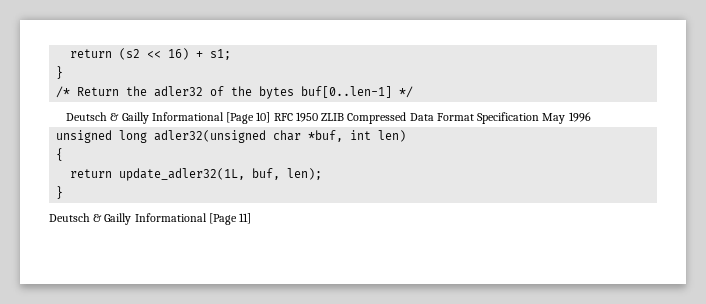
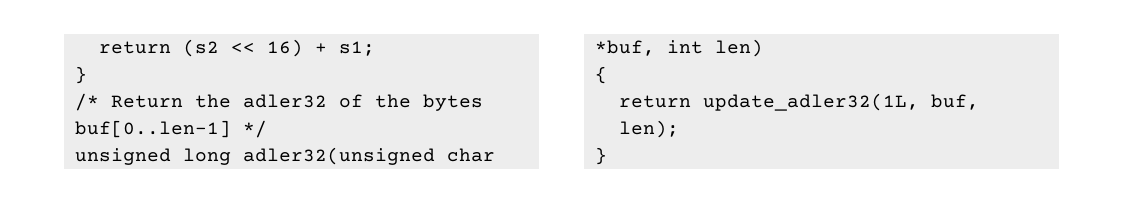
- Deutsch & Gailly Informational [Page 10] RFC 1950 ZLIB Compressed Data Format Specification May 1996
- Deutsch & Gailly Informational [Page 11]

